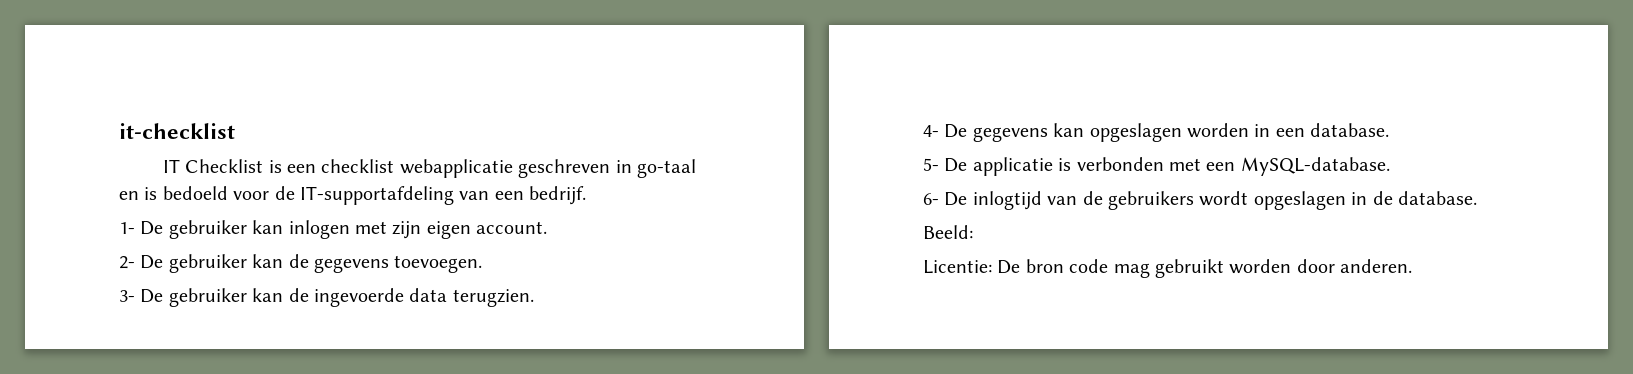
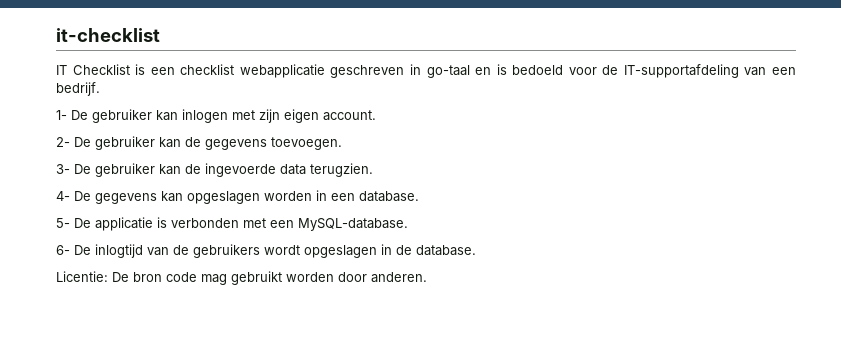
- Beeld:

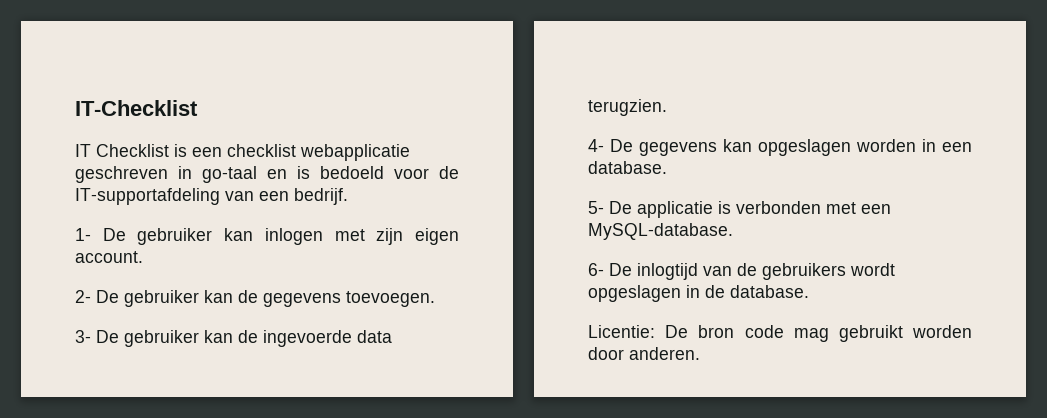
- it-checklist
+ IT-Checklist

